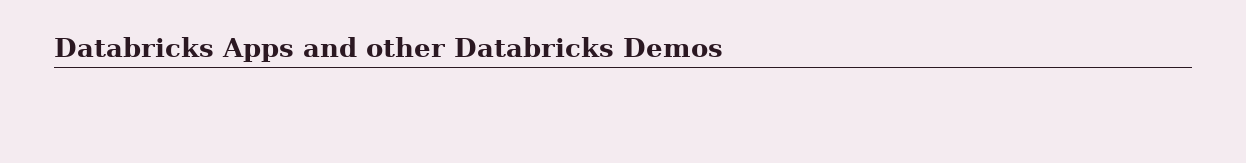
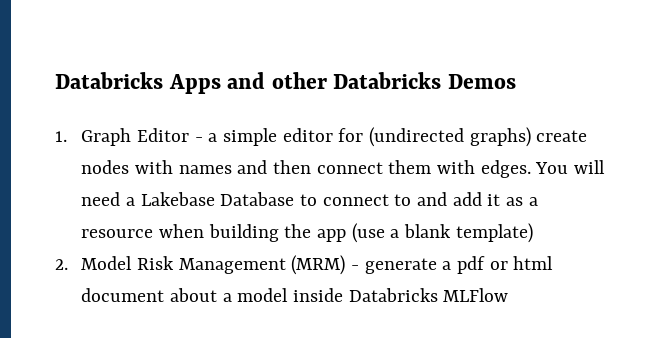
+ 1. Graph Editor - a simple editor for (undirected graphs) create nodes with names and then connect them with edges. You will need a Lakebase Database to connect to and add it as a resource when building the app (use a blank template)
+ 2. Model Risk Management (MRM) - generate a pdf or html document about a model inside Databricks MLFlow

